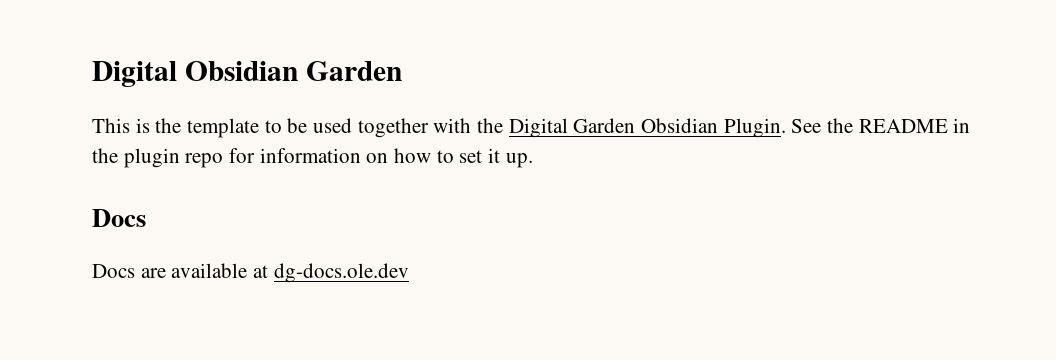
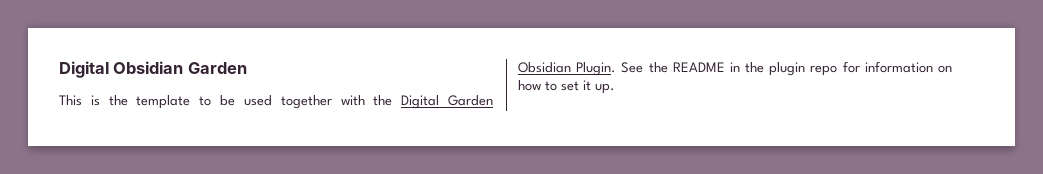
  See the README in the plugin repo for information on how to set it up.
- Docs
- Docs are available at dg-docs.ole.dev

